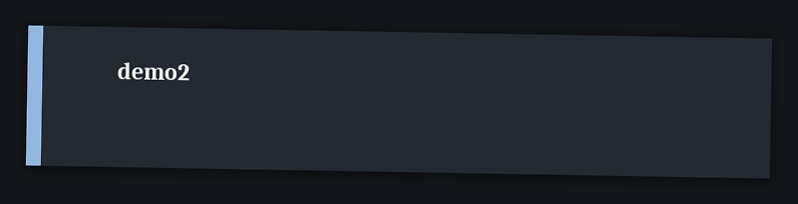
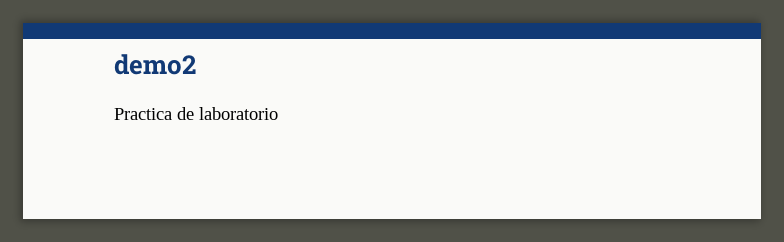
+ Practica de laboratorio

